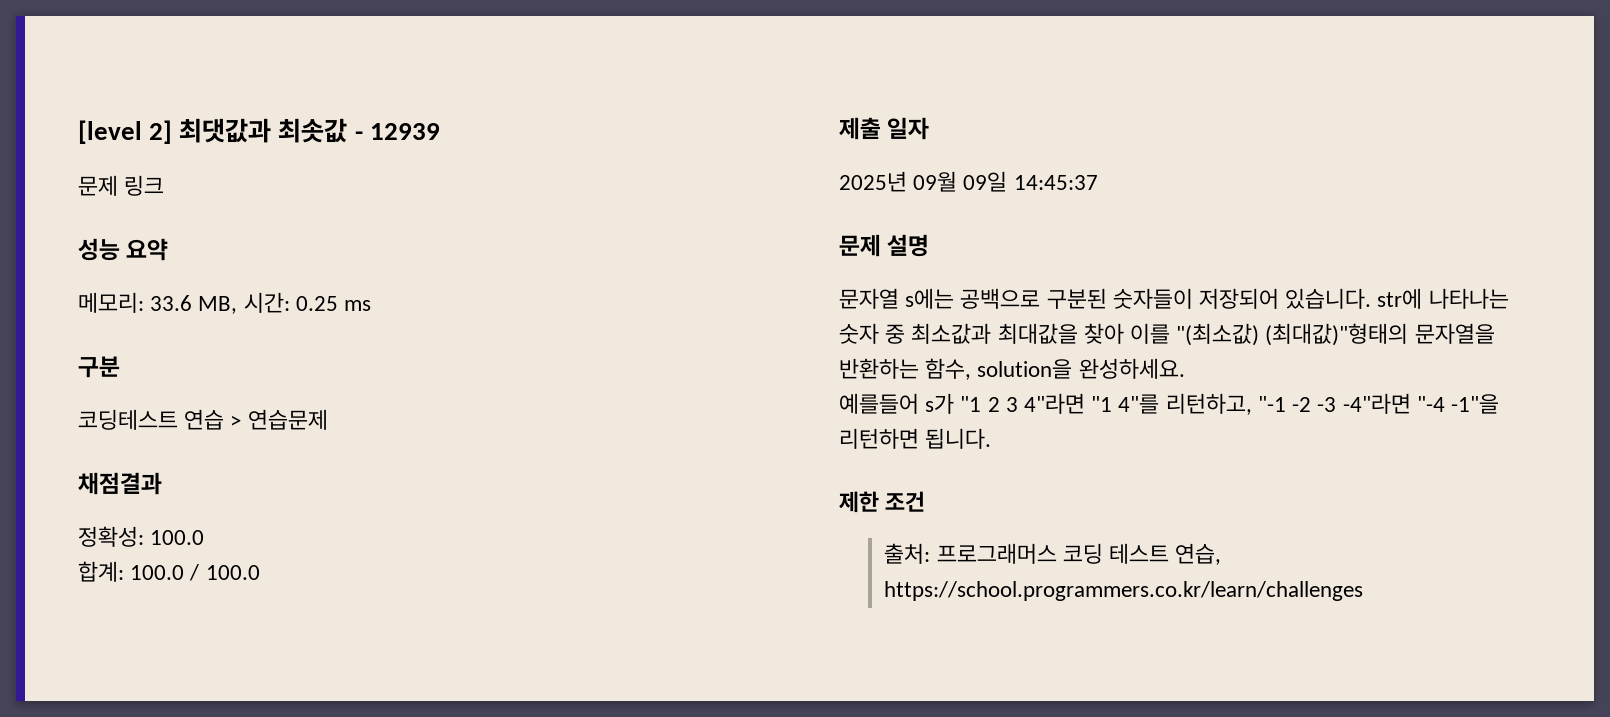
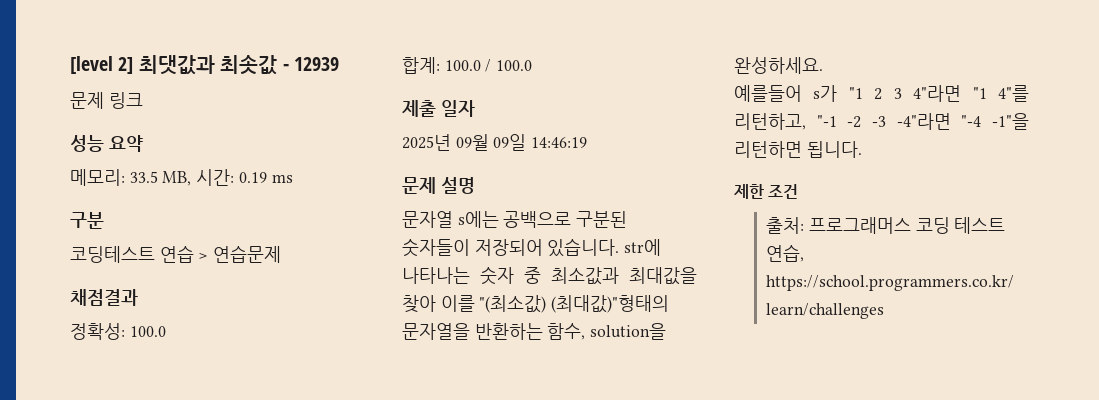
- 메모리: 33.6 MB, 시간: 0.25 ms
+ 메모리: 33.5 MB, 시간: 0.19 ms
- 2025년 09월 09일 14:45:37
+ 2025년 09월 09일 14:46:19

